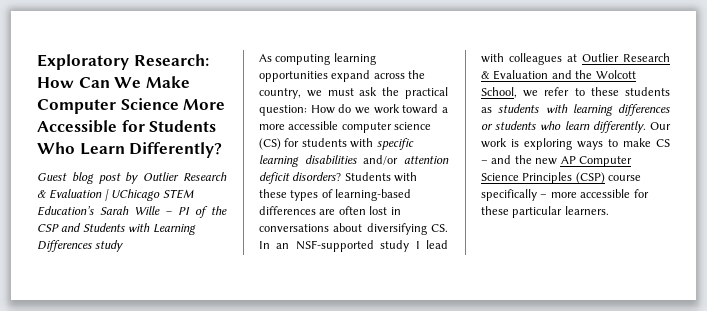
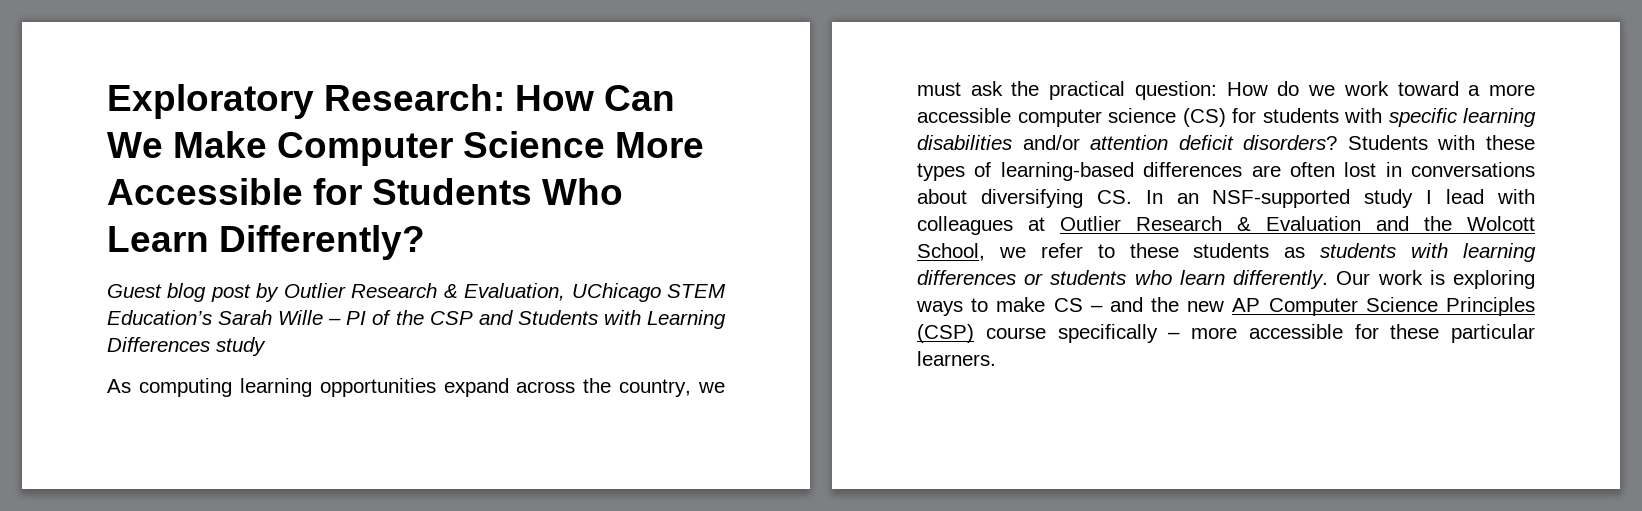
- Guest blog post by Outlier Research & Evaluation | UChicago STEM Education’s Sarah Wille – PI of the CSP and Students with Learning Differences study
+ Guest blog post by Outlier Research & Evaluation, UChicago STEM Education’s Sarah Wille – PI of the CSP and Students with Learning Differences study

